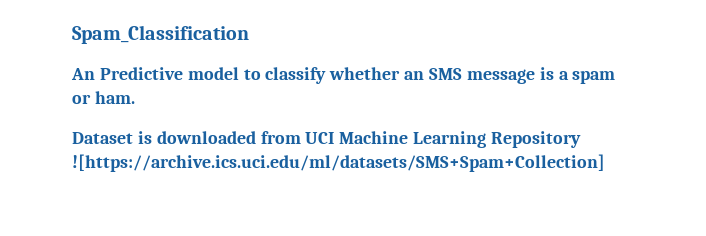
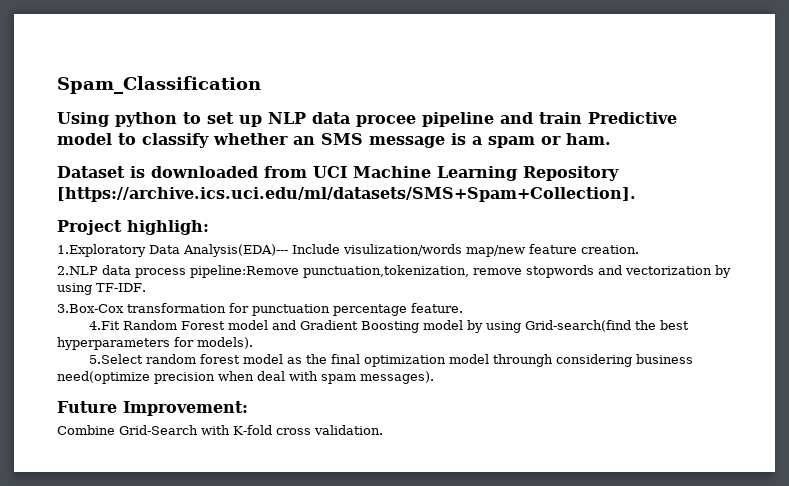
- An Predictive model to classify whether an SMS message is a spam or ham.
+ Using python to set up NLP data procee pipeline and train Predictive model to classify whether an SMS message is a spam or ham.
- Dataset is downloaded from UCI Machine Learning Repository ![https://archive.ics.uci.edu/ml/datasets/SMS+Spam+Collection]
+ Dataset is downloaded from UCI Machine Learning Repository [https://archive.ics.uci.edu/ml/datasets/SMS+Spam+Collection].
+ Project highligh:
+ 1.Exploratory Data Analysis(EDA)--- Include visulization/words map/new feature creation.
+ 2.NLP data process pipeline:Remove punctuation,tokenization, remove stopwords and vectorization by using TF-IDF.
+ 3.Box-Cox transformation for punctuation percentage feature.
+ 4.Fit Random Forest model and Gradient Boosting model by using Grid-search(find the best hyperparameters for models).
+ 5.Select random forest model as the final optimization model throungh considering business need(optimize precision when deal with spam messages).
+ Future Improvement:
+ Combine Grid-Search with K-fold cross validation.

